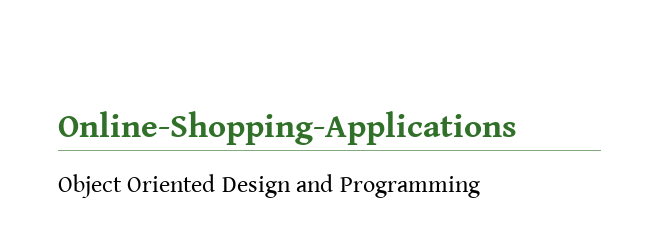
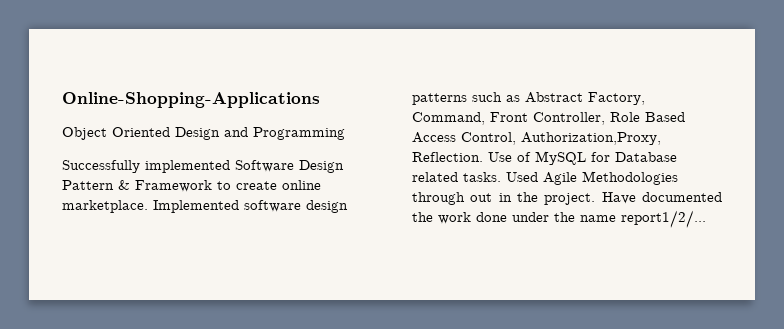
+ Successfully implemented Software Design Pattern & Framework to create online marketplace. Implemented software design patterns such as Abstract Factory, Command, Front Controller, Role Based Access Control, Authorization,Proxy, Reflection. Use of MySQL for Database related tasks. Used Agile Methodologies through out in the project. Have documented the work done under the name report1/2/...

